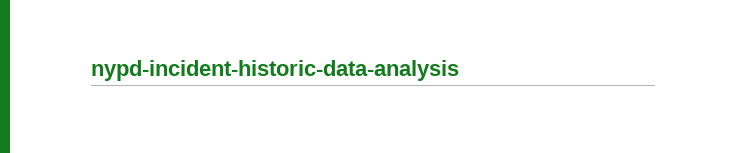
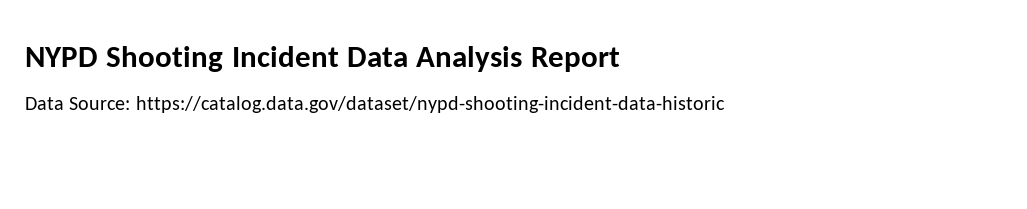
- nypd-incident-historic-data-analysis
+ NYPD Shooting Incident Data Analysis Report
+ Data Source: https://catalog.data.gov/dataset/nypd-shooting-incident-data-historic

